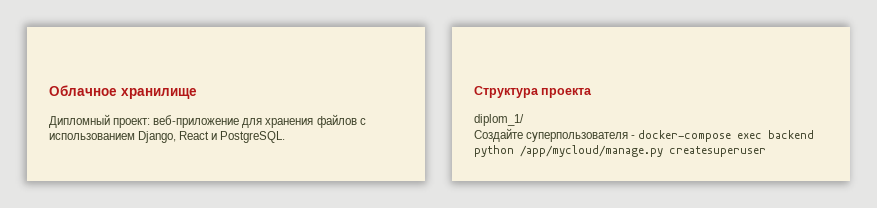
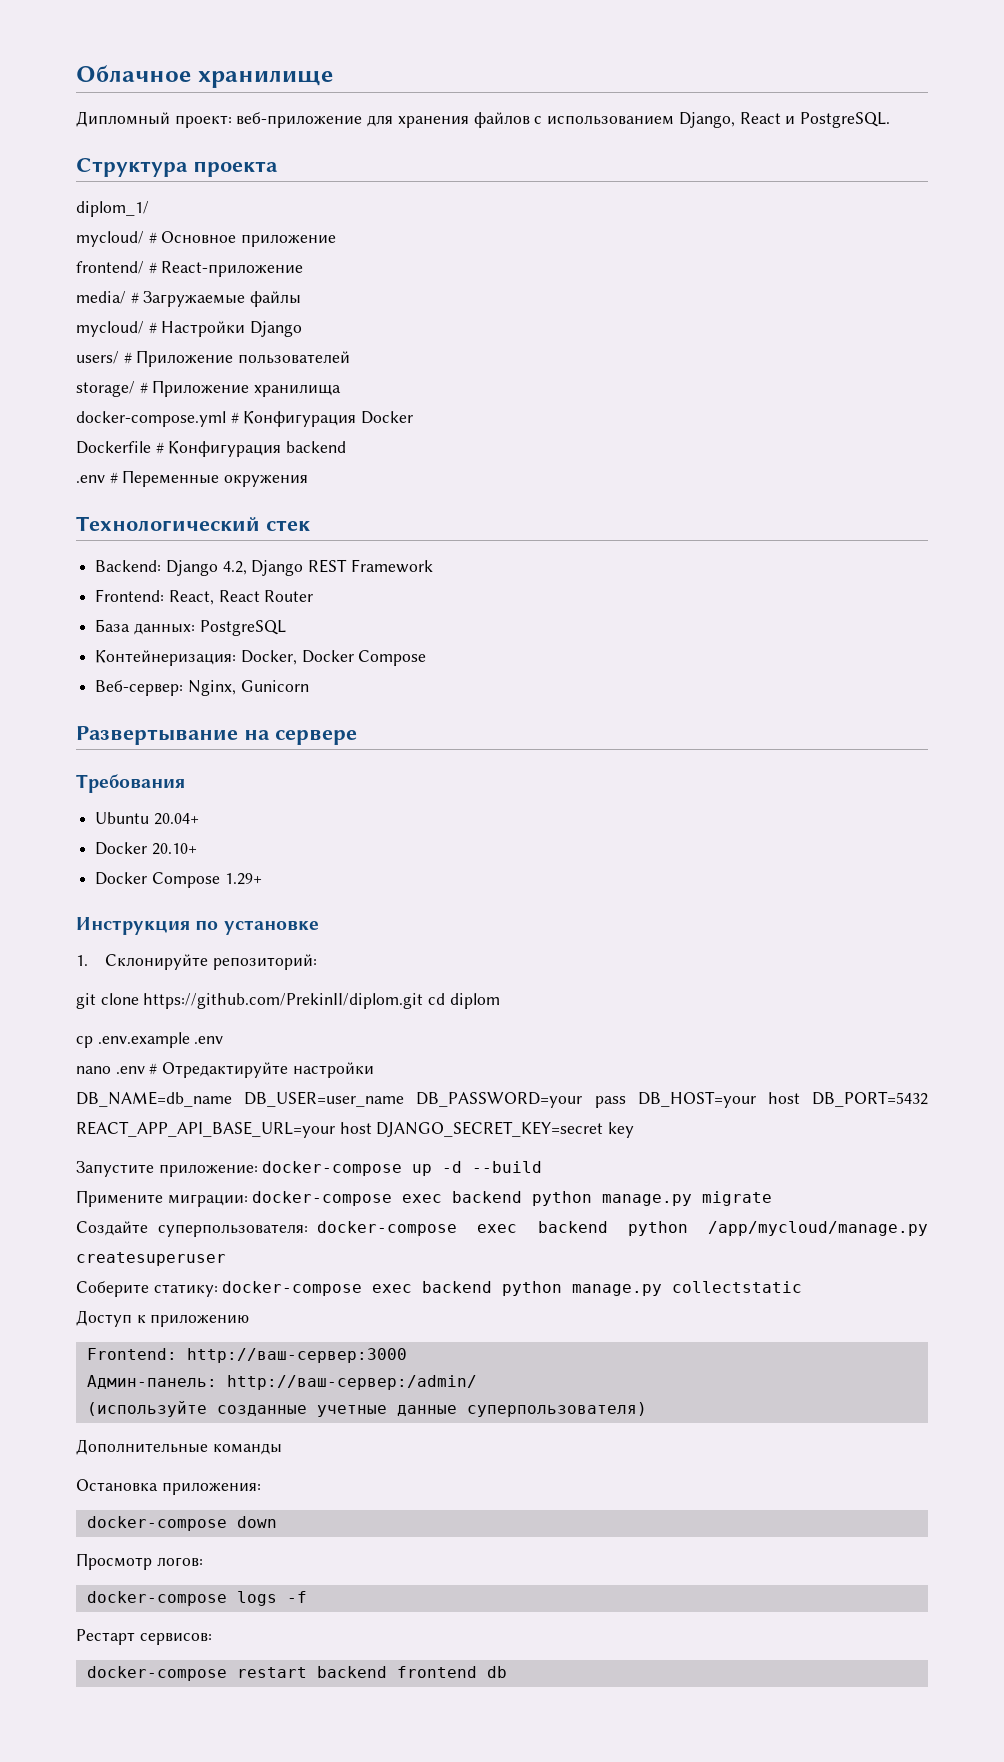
+ mycloud/ # Основное приложение
+ frontend/ # React-приложение
+ media/ # Загружаемые файлы
+ mycloud/ # Настройки Django
+ users/ # Приложение пользователей
+ storage/ # Приложение хранилища
+ docker-compose.yml # Конфигурация Docker
+ Dockerfile # Конфигурация backend
+ .env # Переменные окружения
+ Технологический стек
+ Backend: Django 4.2, Django REST Framework
+ Frontend: React, React Router
+ База данных: PostgreSQL
+ Контейнеризация: Docker, Docker Compose
+ Веб-сервер: Nginx, Gunicorn
+ Развертывание на сервере
+ Требования
+ Ubuntu 20.04+
+ Docker 20.10+
+ Docker Compose 1.29+
+ Инструкция по установке
+ 1. Склонируйте репозиторий:
+ git clone https://github.com/PrekinII/diplom.git cd diplom
+ cp .env.example .env
+ nano .env # Отредактируйте настройки
+ DB_NAME=db_name DB_USER=user_name DB_PASSWORD=your pass DB_HOST=your host DB_PORT=5432 REACT_APP_API_BASE_URL=your host DJANGO_SECRET_KEY=secret key
+ Запустите приложение: docker-compose up -d --build
+ Примените миграции: docker-compose exec backend python manage.py migrate
- Создайте суперпользователя - docker-compose exec backend python /app/mycloud/manage.py createsuperuser
+ Создайте суперпользователя: docker-compose exec backend python /app/mycloud/manage.py createsuperuser
+ Соберите статику: docker-compose exec backend python manage.py collectstatic
+ Доступ к приложению
+ Frontend: http://ваш-сервер:3000
+ Админ-панель: http://ваш-сервер:/admin/
+ (используйте созданные учетные данные суперпользователя)
+ Дополнительные команды
+ Остановка приложения:
+ docker-compose down
+ Просмотр логов:
+ docker-compose logs -f
+ Рестарт сервисов:
+ docker-compose restart backend frontend db

